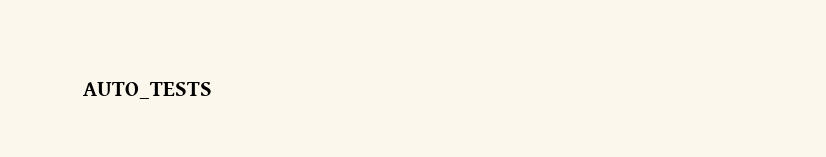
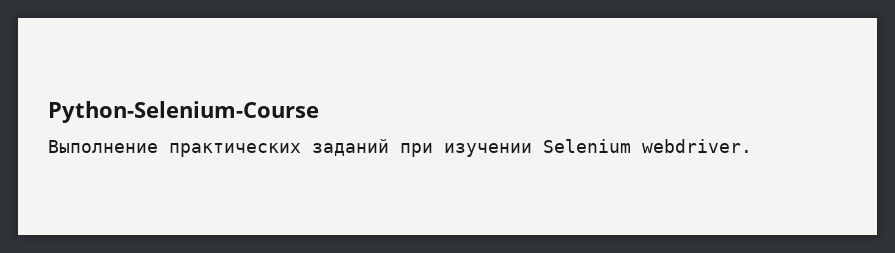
- AUTO_TESTS
+ Python-Selenium-Course
+ Выполнение практических заданий при изучении Selenium webdriver.

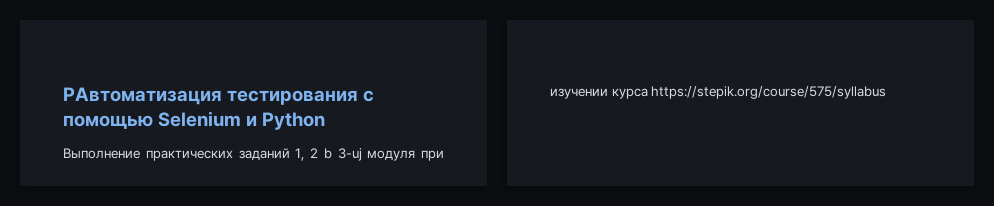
- Python-Selenium-Course
- Выполнение практических заданий при изучении Selenium webdriver.
+ PАвтоматизация тестирования с помощью Selenium и Python
+ Выполнение практических заданий 1, 2 b 3-uj модуля при изучении курса https://stepik.org/course/575/syllabus

